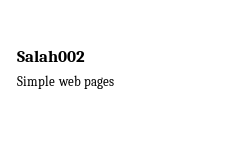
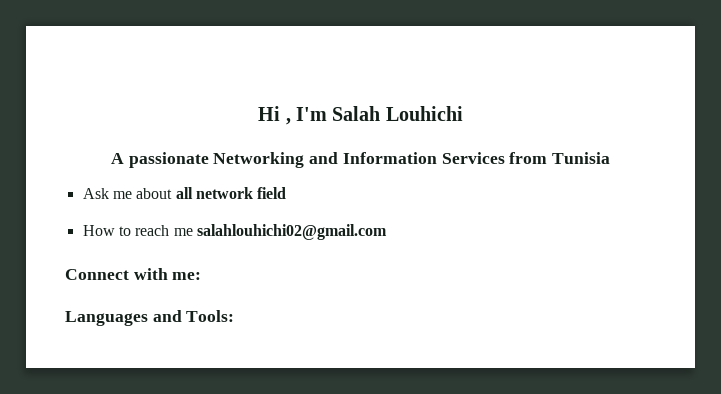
- Salah002
- Simple web pages
+ Hi , I'm Salah Louhichi
+ A passionate Networking and Information Services from Tunisia
+ Ask me about all network field
+ How to reach me salahlouhichi02@gmail.com
+ Connect with me:
+ Languages and Tools:

